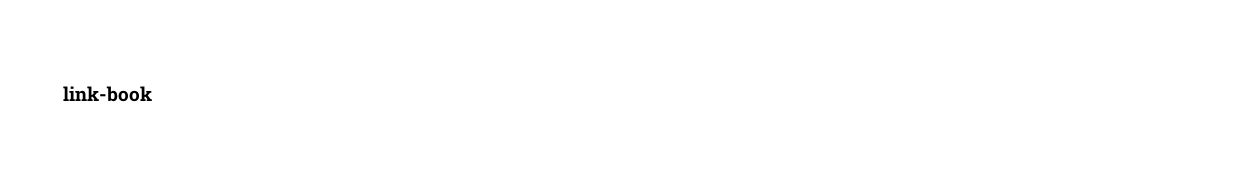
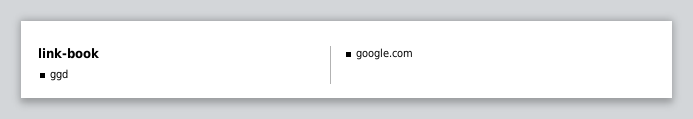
+ ggd
+ google.com

